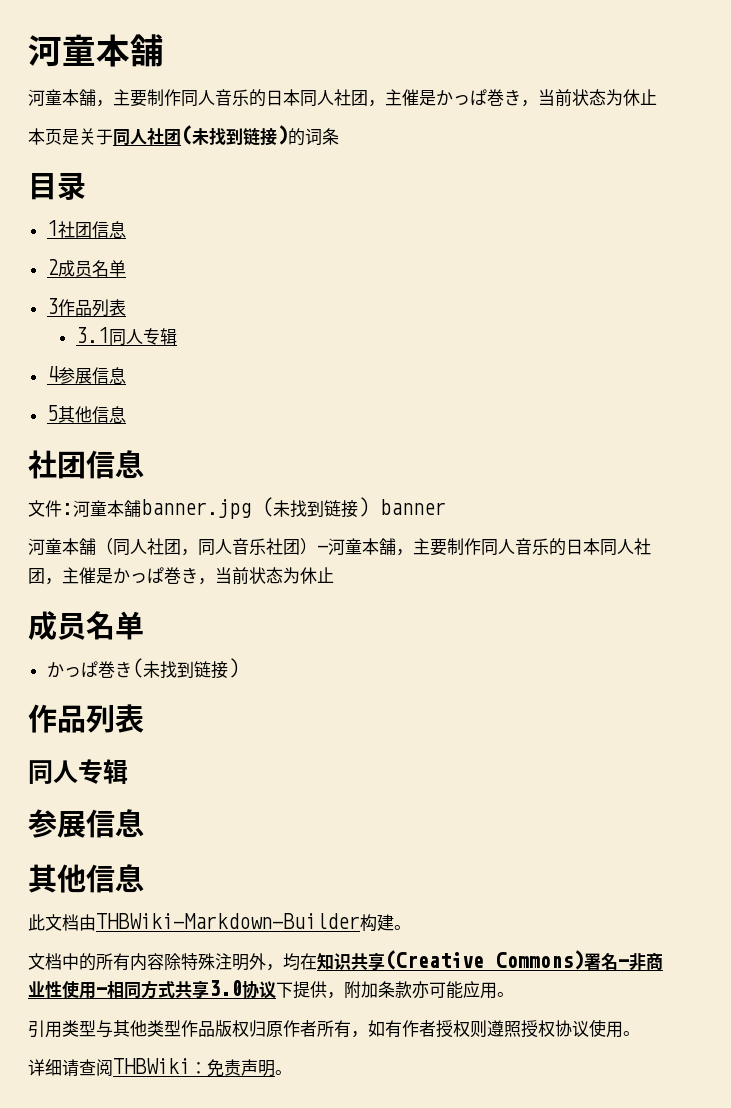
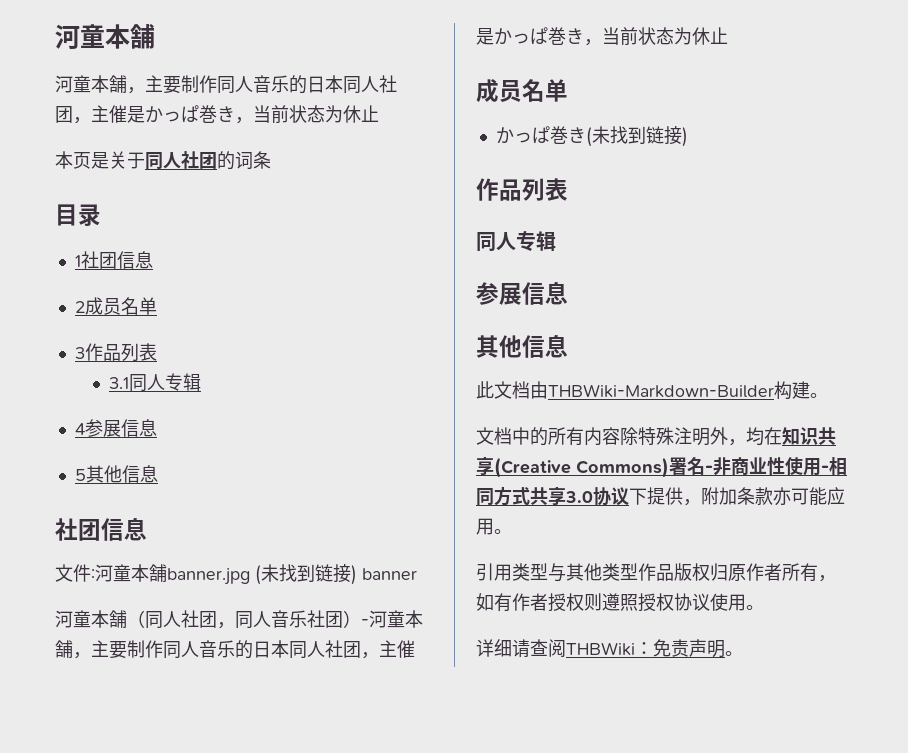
- 本页是关于同人社团(未找到链接)的词条
+ 本页是关于同人社团的词条

